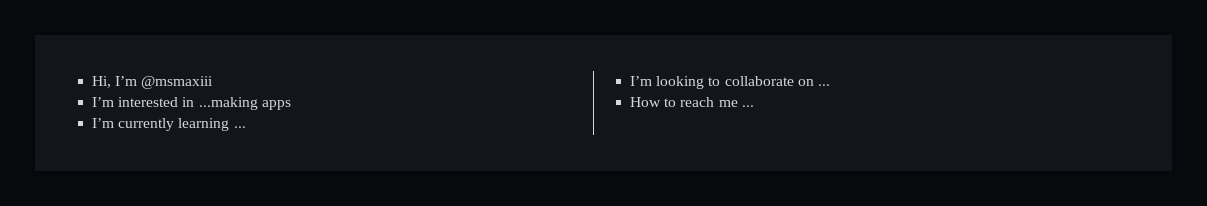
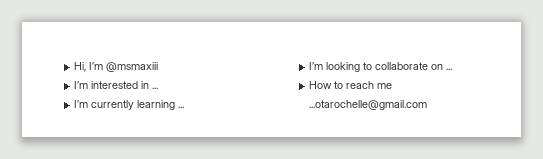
- I’m interested in ...making apps
+ I’m interested in ...
- How to reach me ...
+ How to reach me ...otarochelle@gmail.com

